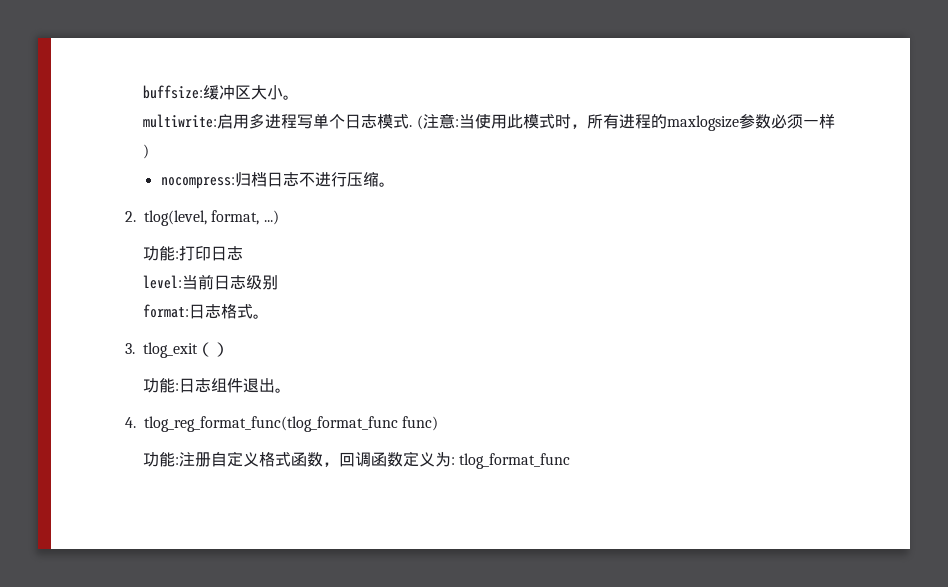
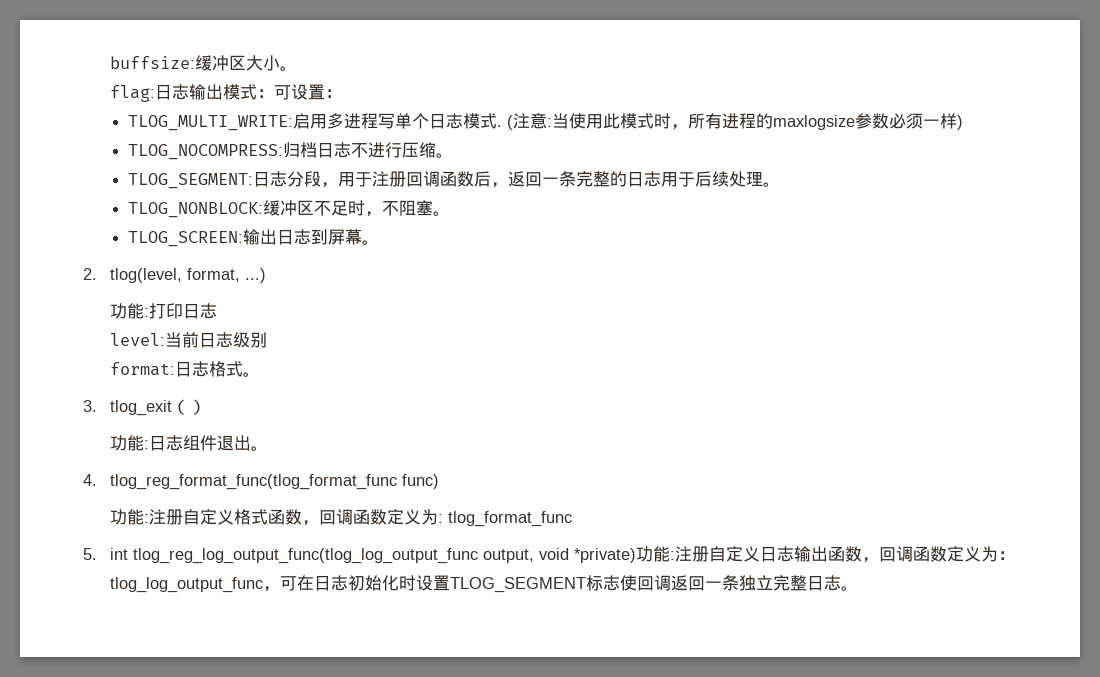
- multiwrite:启用多进程写单个日志模式.
+ flag:日志输出模式：可设置：
+ TLOG_MULTI_WRITE:启用多进程写单个日志模式.
- nocompress:归档日志不进行压缩。
+ TLOG_NOCOMPRESS:归档日志不进行压缩。
+ TLOG_SEGMENT:日志分段，用于注册回调函数后，返回一条完整的日志用于后续处理。
+ TLOG_NONBLOCK:缓冲区不足时，不阻塞。
+ TLOG_SCREEN:输出日志到屏幕。
+ 5. int tlog_reg_log_output_func(tlog_log_output_func output, void *private)功能:注册自定义日志输出函数，回调函数定义为：tlog_log_output_func，可在日志初始化时设置TLOG_SEGMENT标志使回调返回一条独立完整日志。

